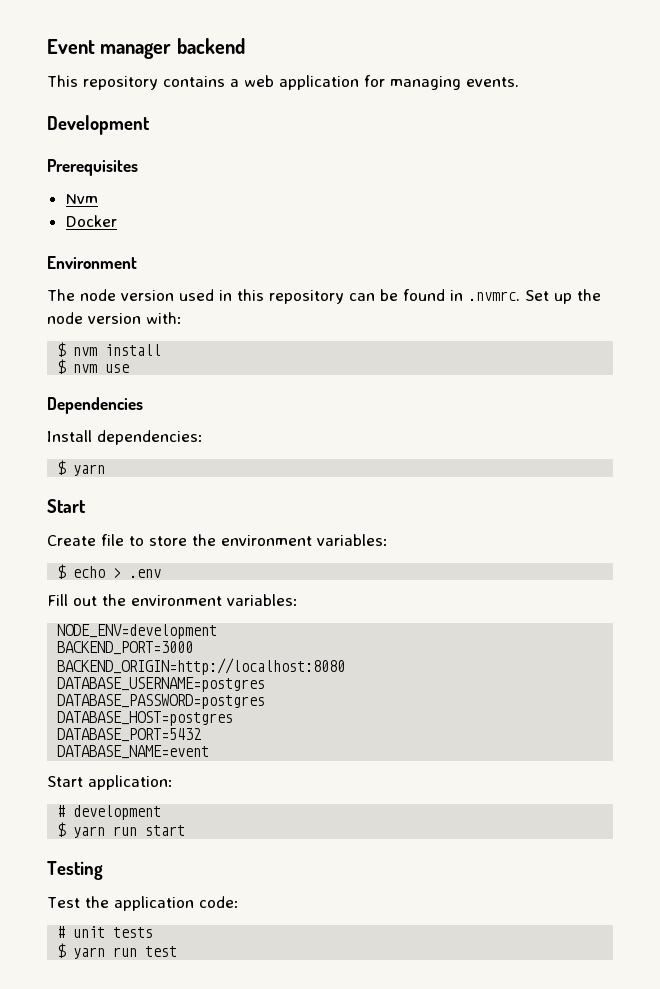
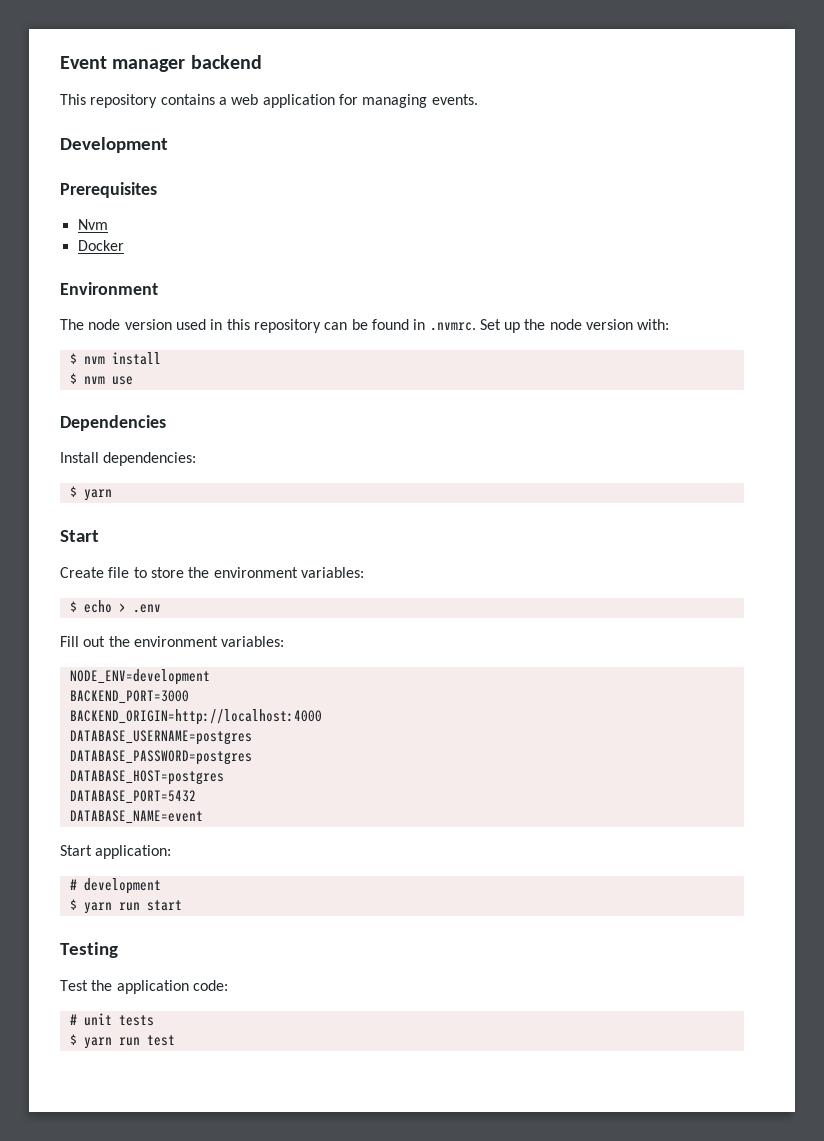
- BACKEND_ORIGIN=http://localhost:8080
+ BACKEND_ORIGIN=http://localhost:4000

